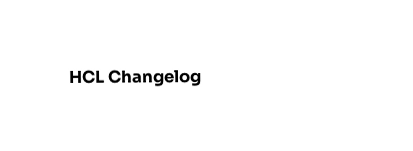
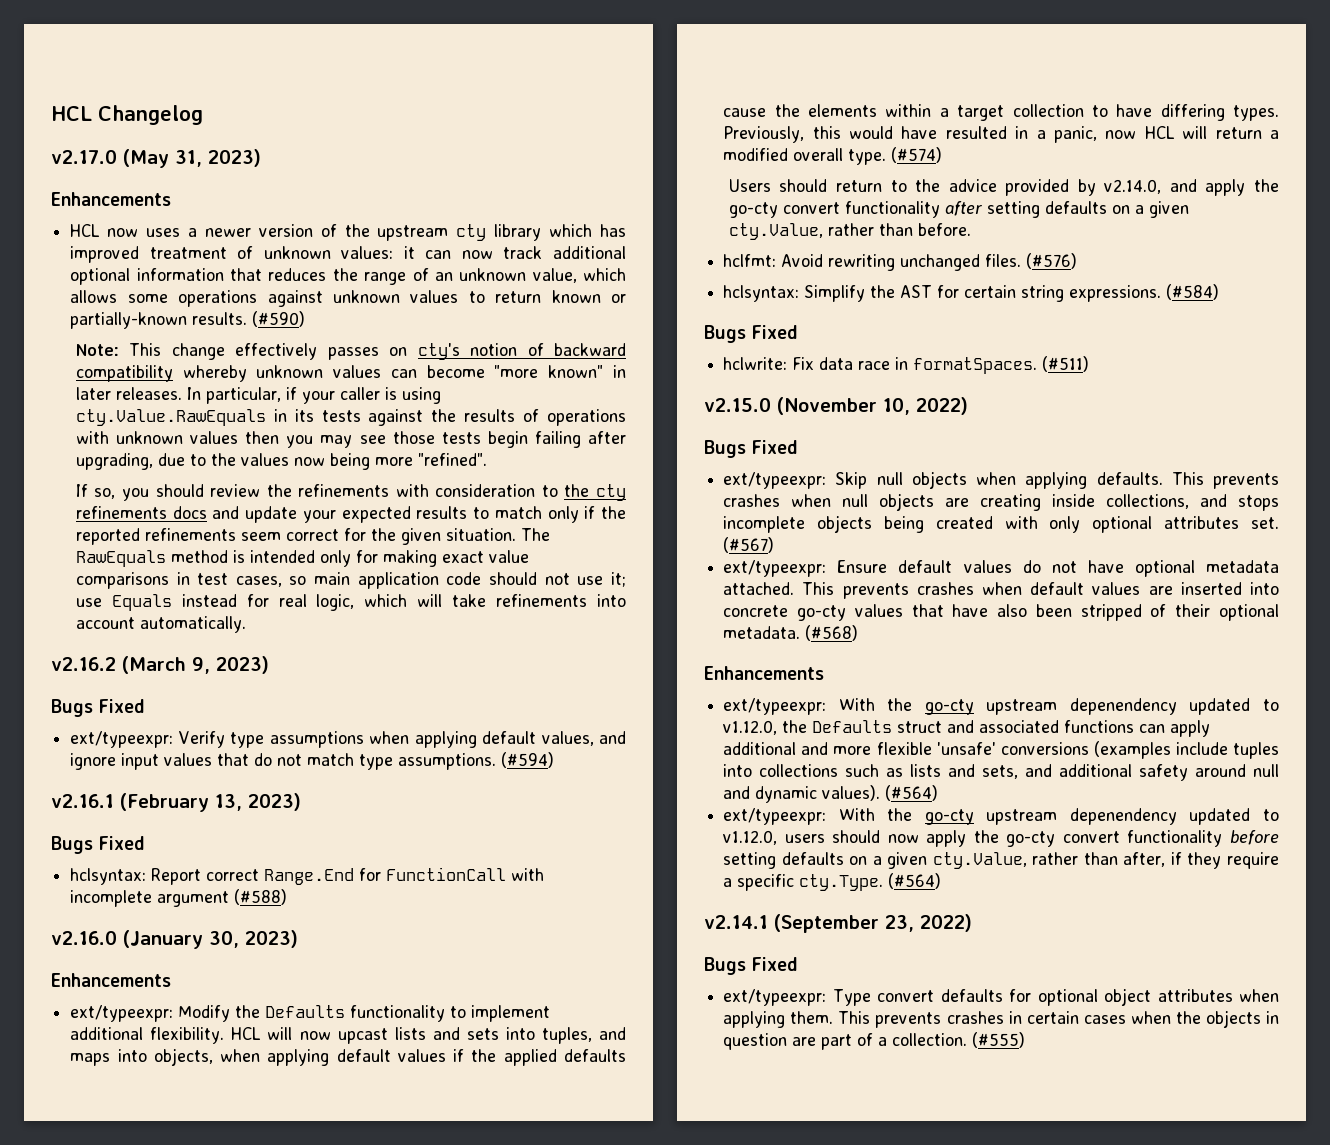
+ v2.17.0 (May 31, 2023)
+ Enhancements
+ HCL now uses a newer version of the upstream cty library which has improved treatment of unknown values: it can now track additional optional information that reduces the range of an unknown value, which allows some operations against unknown values to return known or partially-known results. (#590)
+ Note: This change effectively passes on cty's notion of backward compatibility whereby unknown values can become "more known" in later releases. In particular, if your caller is using cty.Value.RawEquals in its tests against the results of operations with unknown values then you may see those tests begin failing after upgrading, due to the values now being more "refined".
+ If so, you should review the refinements with consideration to the cty refinements docs and update your expected results to match only if the reported refinements seem correct for the given situation. The RawEquals method is intended only for making exact value comparisons in test cases, so main application code should not use it; use Equals instead for real logic, which will take refinements into account automatically.
+ v2.16.2 (March 9, 2023)
+ Bugs Fixed
+ ext/typeexpr: Verify type assumptions when applying default values, and ignore input values that do not match type assumptions. (#594)
+ v2.16.1 (February 13, 2023)
+ Bugs Fixed
+ hclsyntax: Report correct Range.End for FunctionCall with incomplete argument (#588)
+ v2.16.0 (January 30, 2023)
+ Enhancements
+ ext/typeexpr: Modify the Defaults functionality to implement additional flexibility. HCL will now upcast lists and sets into tuples, and maps into objects, when applying default values if the applied defaults cause the elements within a target collection to have differing types. Previously, this would have resulted in a panic, now HCL will return a modified overall type. (#574)
+ Users should return to the advice provided by v2.14.0, and apply the go-cty convert functionality after setting defaults on a given cty.Value, rather than before.
+ hclfmt: Avoid rewriting unchanged files. (#576)
+ hclsyntax: Simplify the AST for certain string expressions. (#584)
+ Bugs Fixed
+ hclwrite: Fix data race in formatSpaces. (#511)
+ v2.15.0 (November 10, 2022)
+ Bugs Fixed
+ ext/typeexpr: Skip null objects when applying defaults. This prevents crashes when null objects are creating inside collections, and stops incomplete objects being created with only optional attributes set. (#567)
+ ext/typeexpr: Ensure default values do not have optional metadata attached. This prevents crashes when default values are inserted into concrete go-cty values that have also been stripped of their optional metadata. (#568)
+ Enhancements
+ ext/typeexpr: With the go-cty upstream depenendency updated to v1.12.0, the Defaults struct and associated functions can apply additional and more flexible 'unsafe' conversions (examples include tuples into collections such as lists and sets, and additional safety around null and dynamic values). (#564)
+ ext/typeexpr: With the go-cty upstream depenendency updated to v1.12.0, users should now apply the go-cty convert functionality before setting defaults on a given cty.Value, rather than after, if they require a specific cty.Type. (#564)
+ v2.14.1 (September 23, 2022)
+ Bugs Fixed
+ ext/typeexpr: Type convert defaults for optional object attributes when applying them. This prevents crashes in certain cases when the objects in question are part of a collection. (#555)

